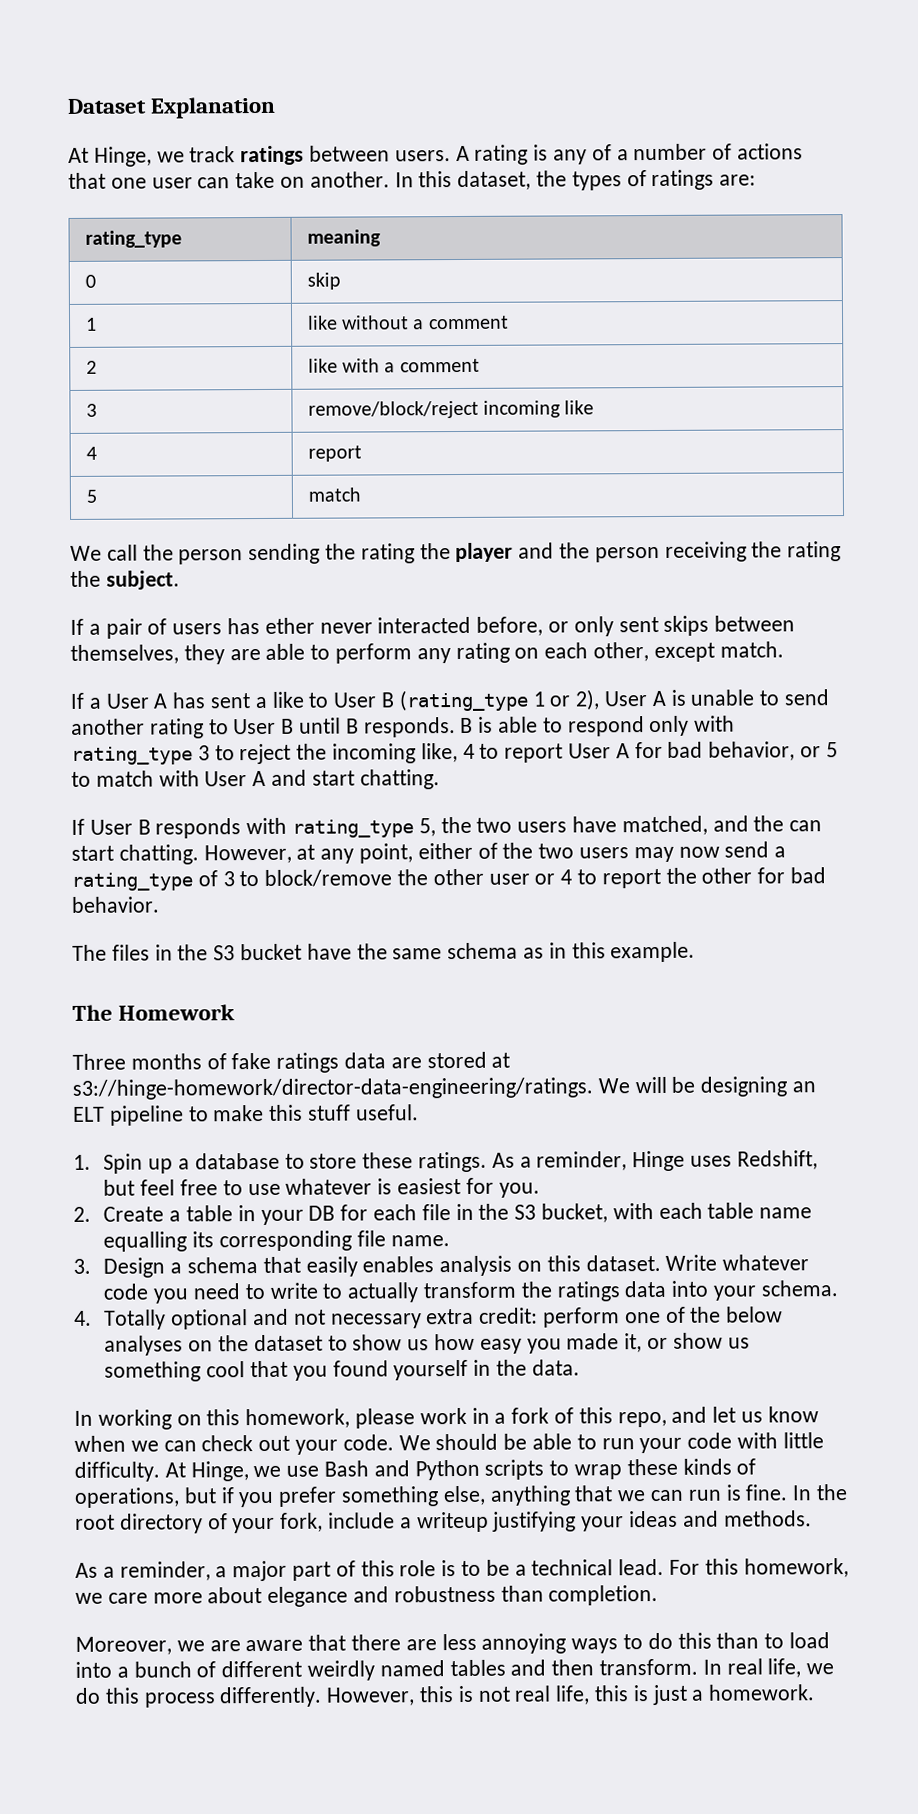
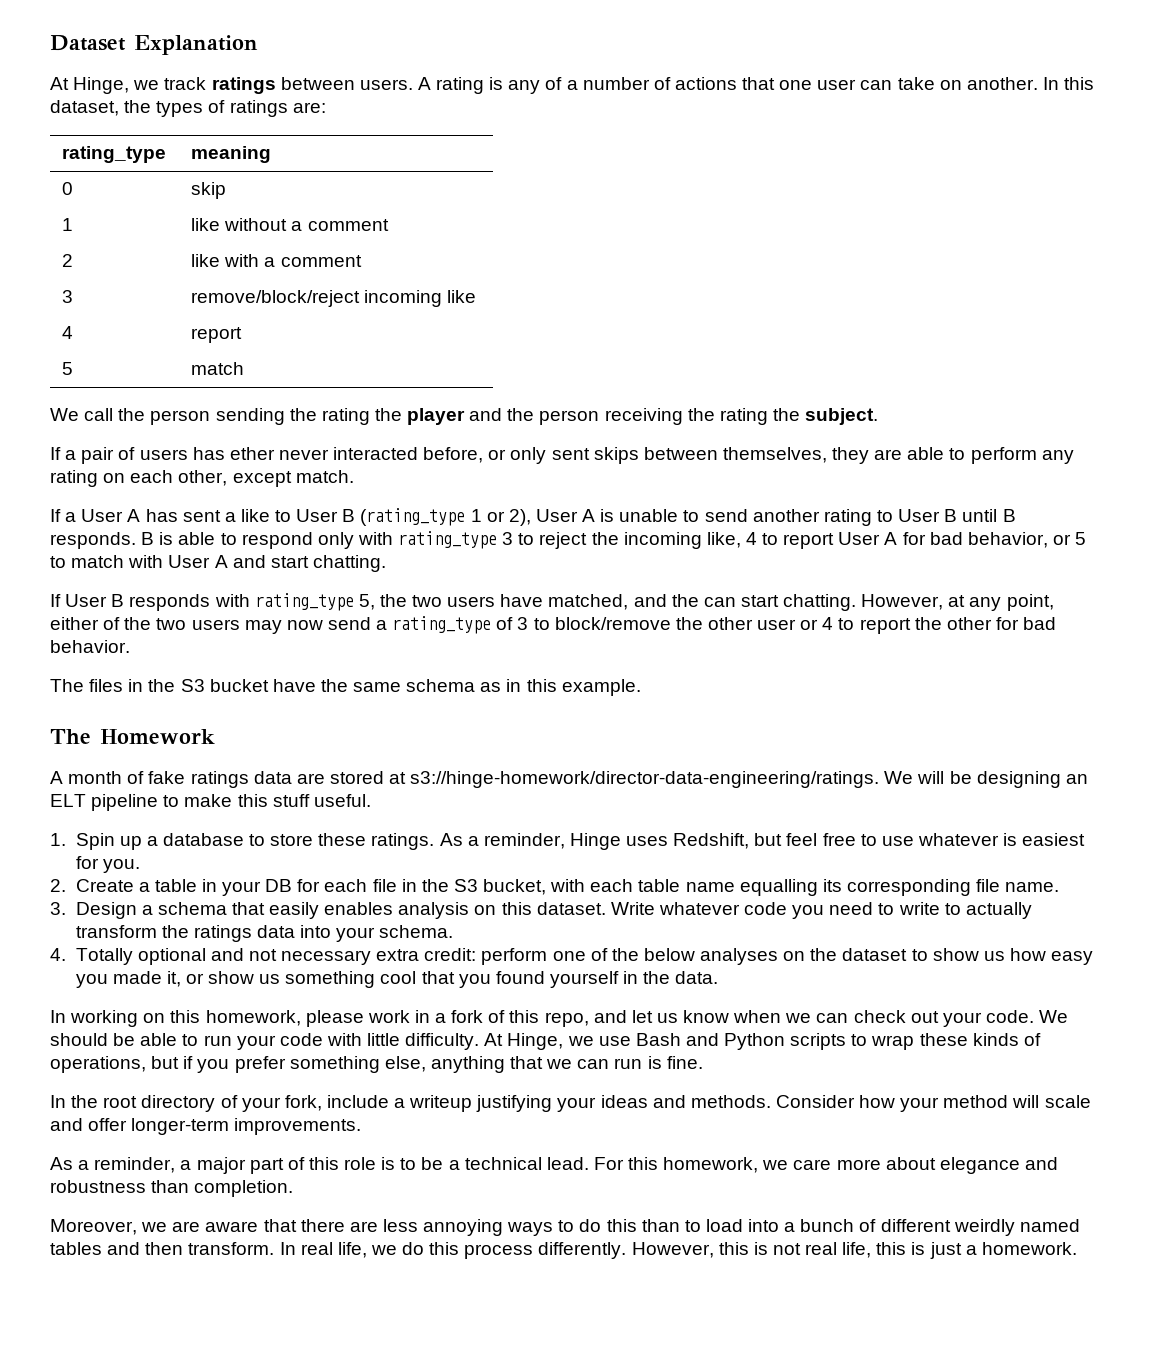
- Three months of fake ratings data are stored at s3://hinge-homework/director-data-engineering/ratings.
+ A month of fake ratings data are stored at s3://hinge-homework/director-data-engineering/ratings.
- At Hinge, we use Bash and Python scripts to wrap these kinds of operations, but if you prefer something else, anything that we can run is fine. In the root directory of your fork, include a writeup justifying your ideas and methods.
+ At Hinge, we use Bash and Python scripts to wrap these kinds of operations, but if you prefer something else, anything that we can run is fine.
+ In the root directory of your fork, include a writeup justifying your ideas and methods. Consider how your method will scale and offer longer-term improvements.

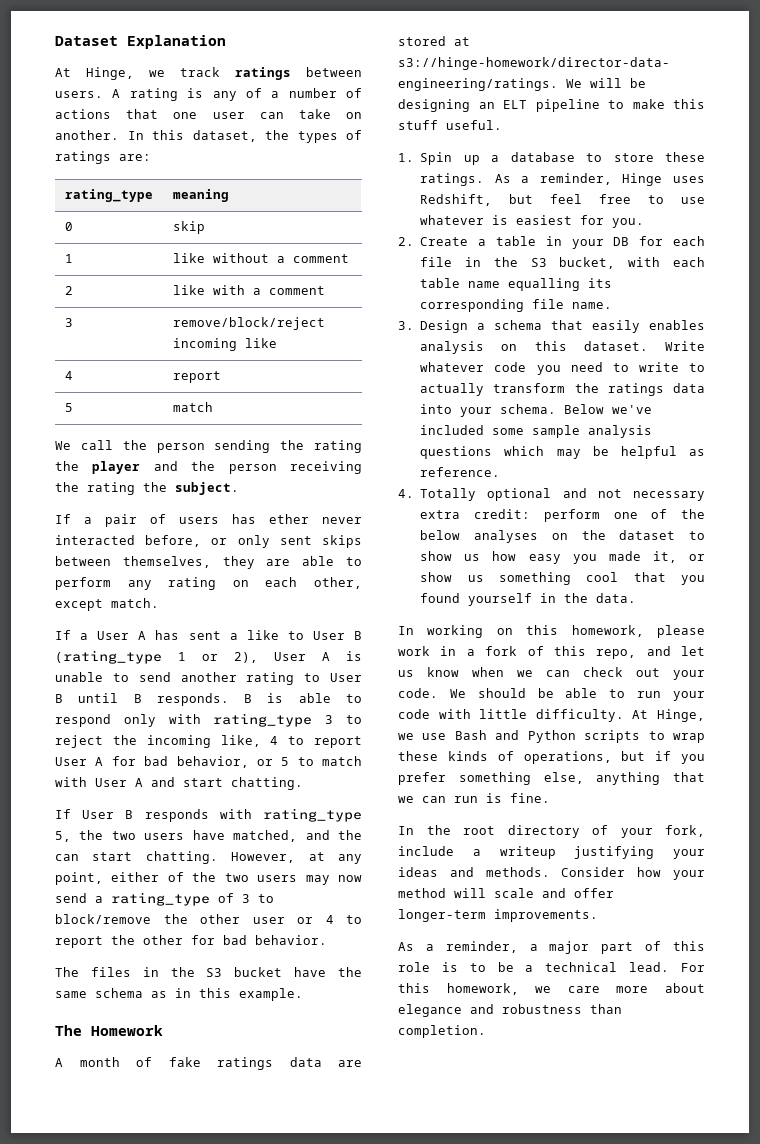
+ Below we've included some sample analysis questions which may be helpful as reference.
- Moreover, we are aware that there are less annoying ways to do this than to load into a bunch of different weirdly named tables and then transform. In real life, we do this process differently. However, this is not real life, this is just a homework.

